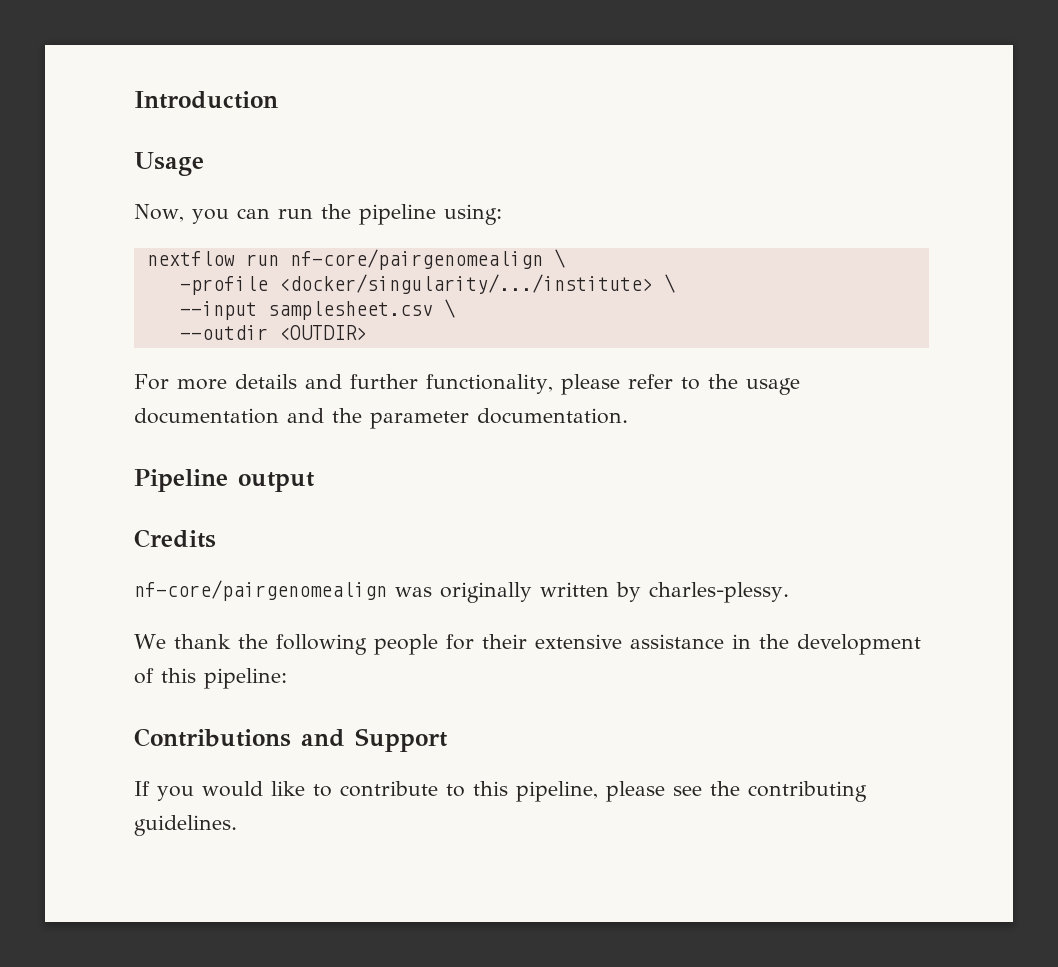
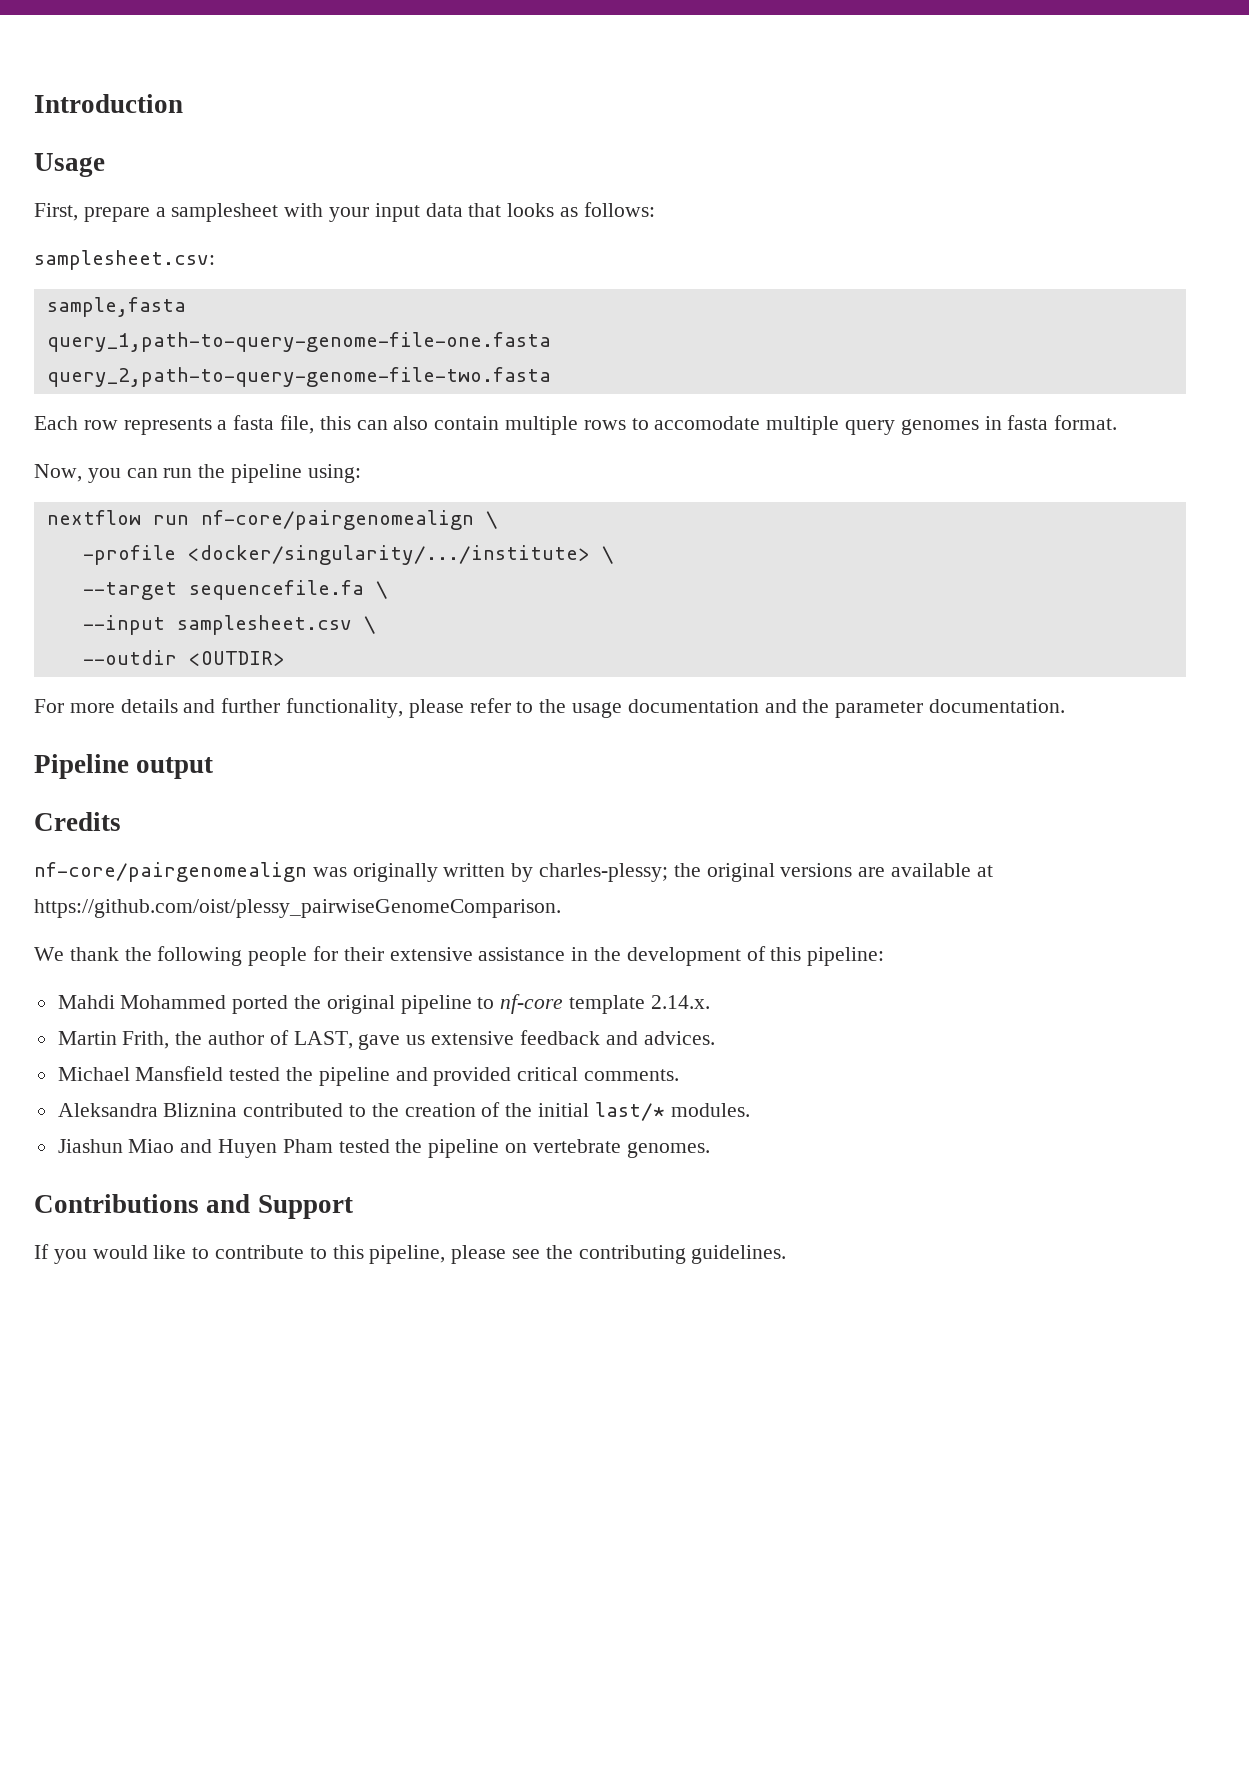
+ First, prepare a samplesheet with your input data that looks as follows:
+ samplesheet.csv:
+ sample,fasta
+ query_1,path-to-query-genome-file-one.fasta
+ query_2,path-to-query-genome-file-two.fasta
+ Each row represents a fasta file, this can also contain multiple rows to accomodate multiple query genomes in fasta format.
+ --target sequencefile.fa \
- nf-core/pairgenomealign was originally written by charles-plessy.
+ nf-core/pairgenomealign was originally written by charles-plessy; the original versions are available at https://github.com/oist/plessy_pairwiseGenomeComparison.
+ Mahdi Mohammed ported the original pipeline to nf-core template 2.14.x.
+ Martin Frith, the author of LAST, gave us extensive feedback and advices.
+ Michael Mansfield tested the pipeline and provided critical comments.
+ Aleksandra Bliznina contributed to the creation of the initial last/* modules.
+ Jiashun Miao and Huyen Pham tested the pipeline on vertebrate genomes.

